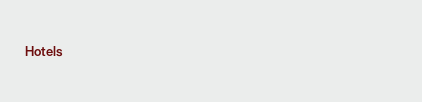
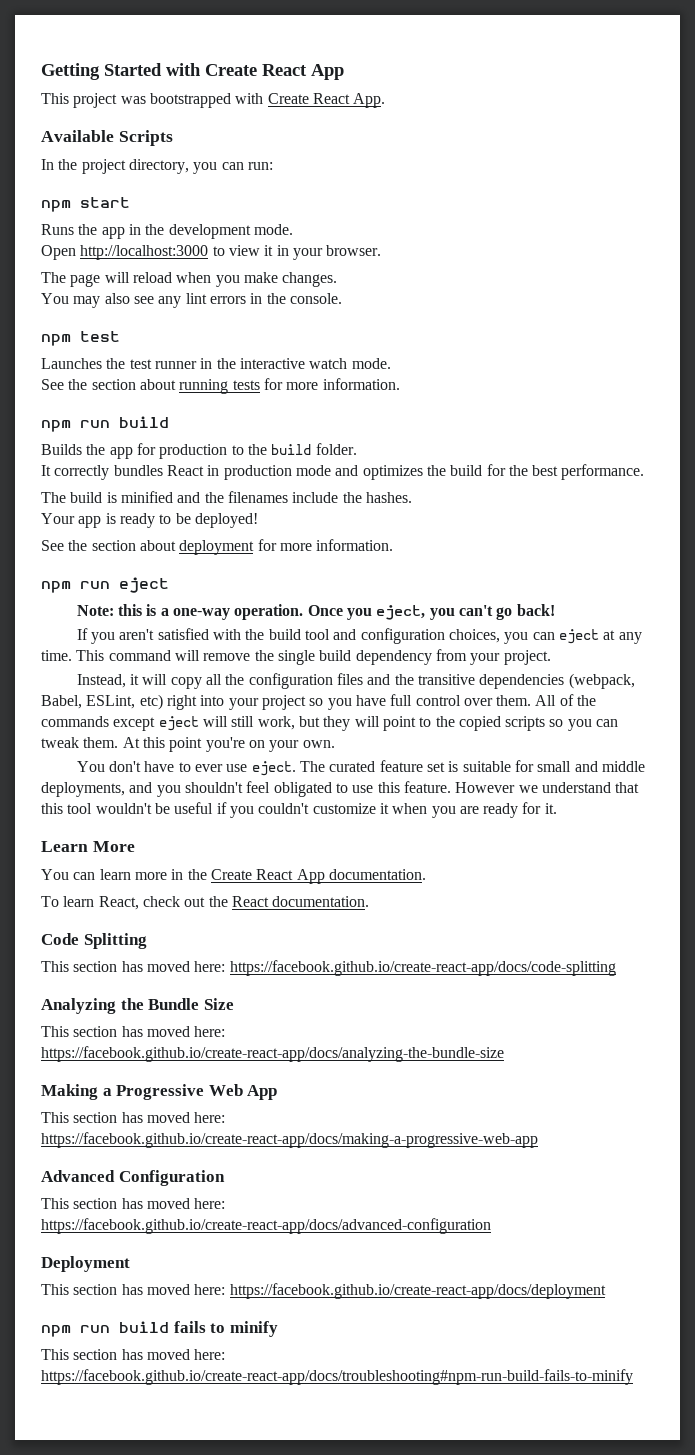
- Hotels
+ Getting Started with Create React App
+ This project was bootstrapped with Create React App.
+ Available Scripts
+ In the project directory, you can run:
+ npm start
+ Runs the app in the development mode.
+ Open http://localhost:3000 to view it in your browser.
+ The page will reload when you make changes.
+ You may also see any lint errors in the console.
+ npm test
+ Launches the test runner in the interactive watch mode.
+ See the section about running tests for more information.
+ npm run build
+ Builds the app for production to the build folder.
+ It correctly bundles React in production mode and optimizes the build for the best performance.
+ The build is minified and the filenames include the hashes.
+ Your app is ready to be deployed!
+ See the section about deployment for more information.
+ npm run eject
+ Note: this is a one-way operation. Once you eject, you can't go back!
+ If you aren't satisfied with the build tool and configuration choices, you can eject at any time. This command will remove the single build dependency from your project.
+ Instead, it will copy all the configuration files and the transitive dependencies (webpack, Babel, ESLint, etc) right into your project so you have full control over them. All of the commands except eject will still work, but they will point to the copied scripts so you can tweak them. At this point you're on your own.
+ You don't have to ever use eject. The curated feature set is suitable for small and middle deployments, and you shouldn't feel obligated to use this feature. However we understand that this tool wouldn't be useful if you couldn't customize it when you are ready for it.
+ Learn More
+ You can learn more in the Create React App documentation.
+ To learn React, check out the React documentation.
+ Code Splitting
+ This section has moved here: https://facebook.github.io/create-react-app/docs/code-splitting
+ Analyzing the Bundle Size
+ This section has moved here: https://facebook.github.io/create-react-app/docs/analyzing-the-bundle-size
+ Making a Progressive Web App
+ This section has moved here: https://facebook.github.io/create-react-app/docs/making-a-progressive-web-app
+ Advanced Configuration
+ This section has moved here: https://facebook.github.io/create-react-app/docs/advanced-configuration
+ Deployment
+ This section has moved here: https://facebook.github.io/create-react-app/docs/deployment
+ npm run build fails to minify
+ This section has moved here: https://facebook.github.io/create-react-app/docs/troubleshooting#npm-run-build-fails-to-minify

